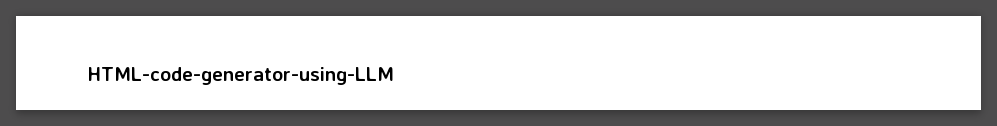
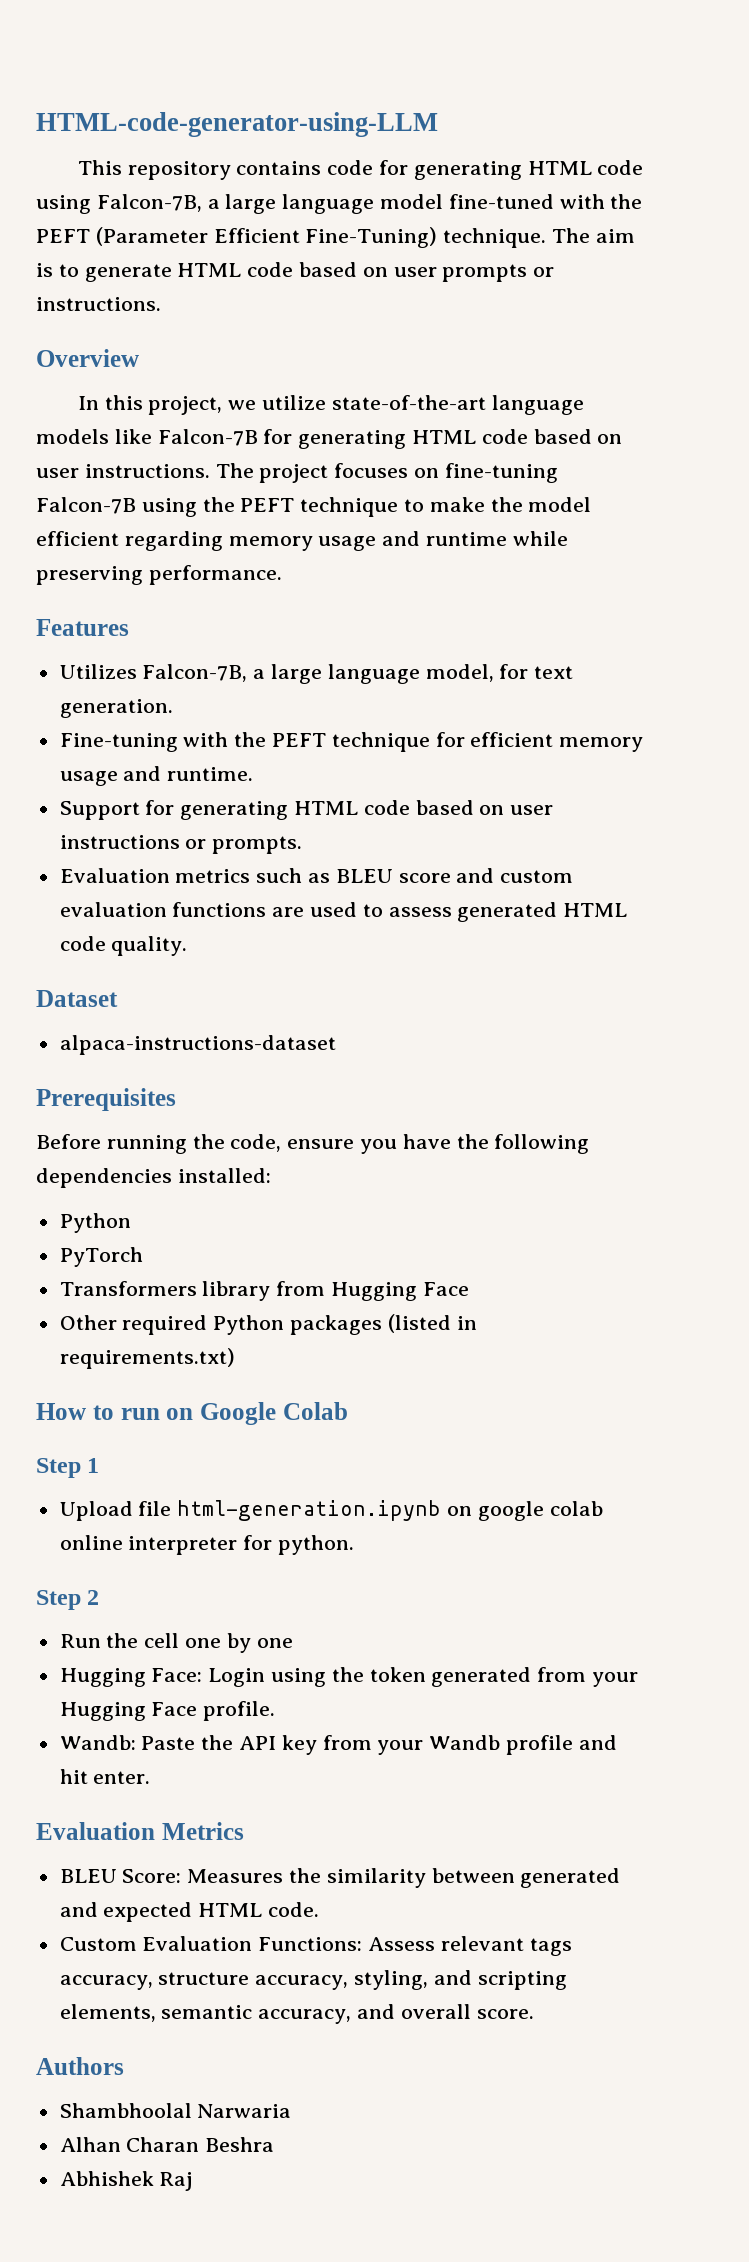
+ This repository contains code for generating HTML code using Falcon-7B, a large language model fine-tuned with the PEFT (Parameter Efficient Fine-Tuning) technique. The aim is to generate HTML code based on user prompts or instructions.
+ Overview
+ In this project, we utilize state-of-the-art language models like Falcon-7B for generating HTML code based on user instructions. The project focuses on fine-tuning Falcon-7B using the PEFT technique to make the model efficient regarding memory usage and runtime while preserving performance.
+ Features
+ Utilizes Falcon-7B, a large language model, for text generation.
+ Fine-tuning with the PEFT technique for efficient memory usage and runtime.
+ Support for generating HTML code based on user instructions or prompts.
+ Evaluation metrics such as BLEU score and custom evaluation functions are used to assess generated HTML code quality.
+ Dataset
+ alpaca-instructions-dataset
+ Prerequisites
+ Before running the code, ensure you have the following dependencies installed:
+ Python
+ PyTorch
+ Transformers library from Hugging Face
+ Other required Python packages (listed in requirements.txt)
+ How to run on Google Colab
+ Step 1
+ Upload file html-generation.ipynb on google colab online interpreter for python.
+ Step 2
+ Run the cell one by one
+ Hugging Face: Login using the token generated from your Hugging Face profile.
+ Wandb: Paste the API key from your Wandb profile and hit enter.
+ Evaluation Metrics
+ BLEU Score: Measures the similarity between generated and expected HTML code.
+ Custom Evaluation Functions: Assess relevant tags accuracy, structure accuracy, styling, and scripting elements, semantic accuracy, and overall score.
+ Authors
+ Shambhoolal Narwaria
+ Alhan Charan Beshra
+ Abhishek Raj

